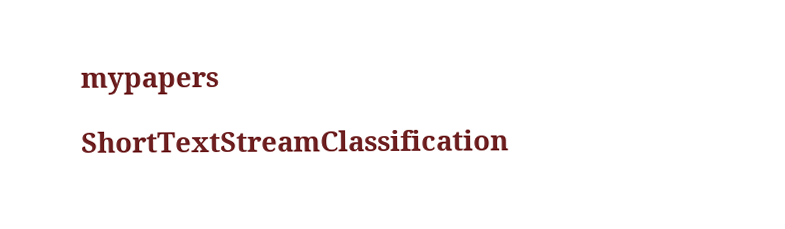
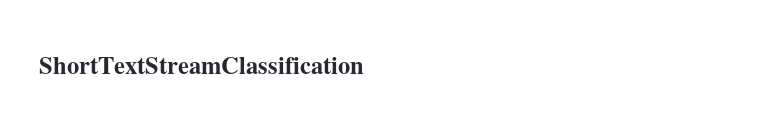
- mypapers

